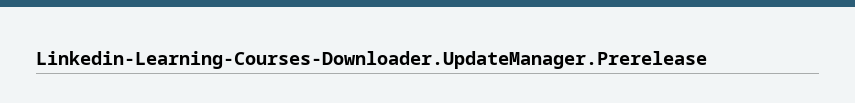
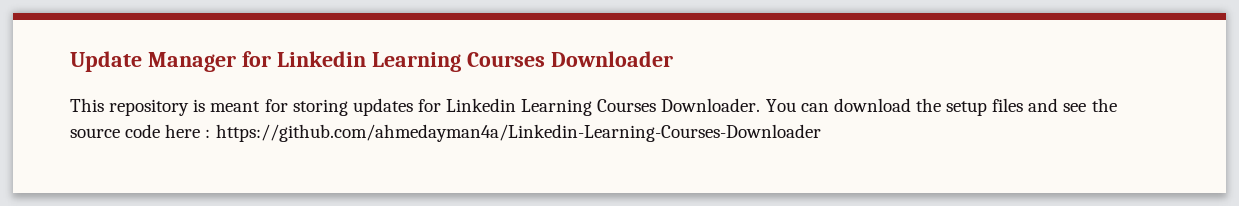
- Linkedin-Learning-Courses-Downloader.UpdateManager.Prerelease
+ Update Manager for Linkedin Learning Courses Downloader
+ This repository is meant for storing updates for Linkedin Learning Courses Downloader. You can download the setup files and see the source code here : https://github.com/ahmedayman4a/Linkedin-Learning-Courses-Downloader

